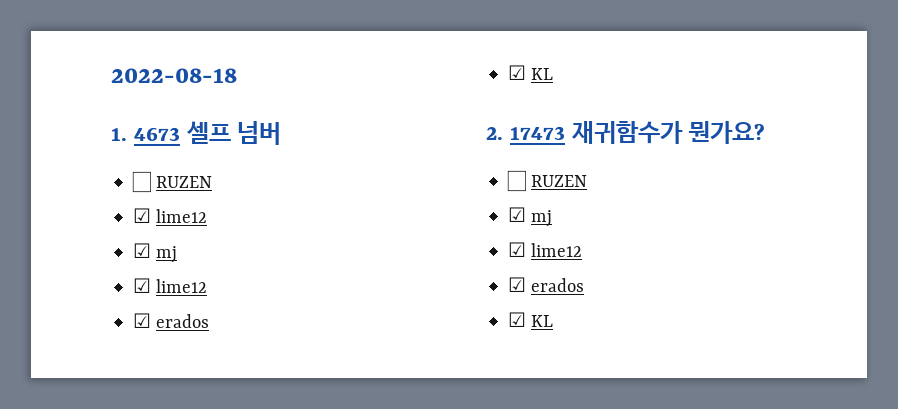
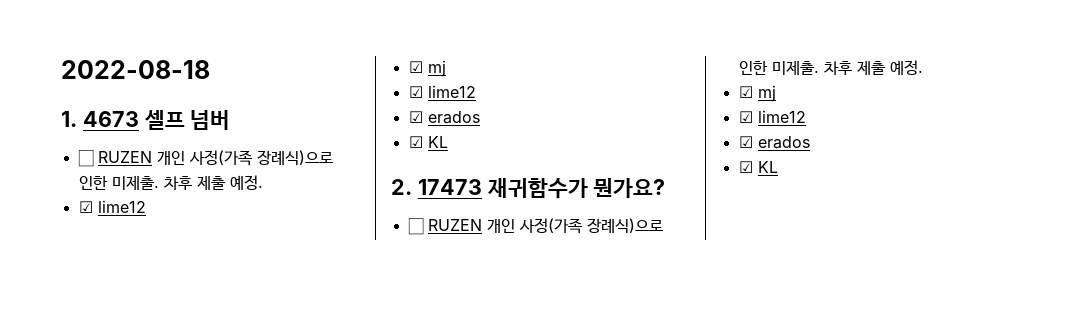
  1. 4673 셀프 넘버
- ☐ RUZEN
+ ☐ RUZEN 개인 사정(가족 장례식)으로 인한 미제출. 차후 제출 예정.
  2. 17473 재귀함수가 뭔가요?
- ☐ RUZEN
+ ☐ RUZEN 개인 사정(가족 장례식)으로 인한 미제출. 차후 제출 예정.

